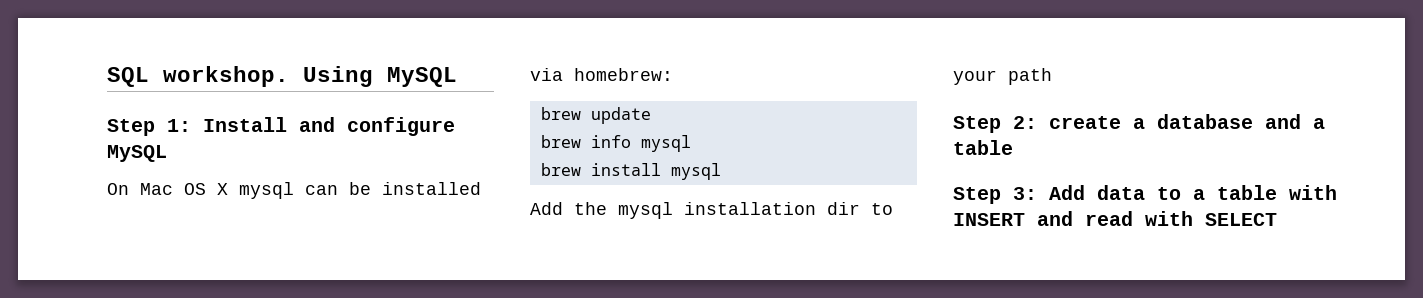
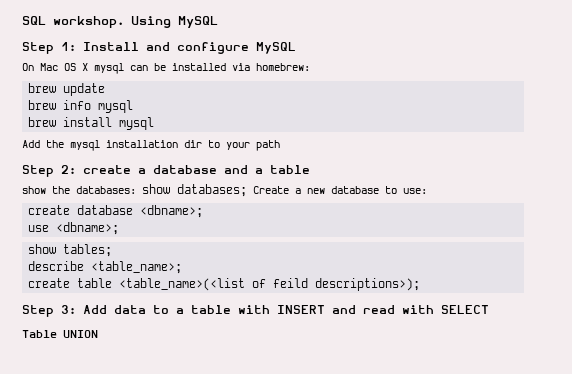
+ show the databases: show databases; Create a new database to use:
+ create database <dbname>;
+ use <dbname>;
+ show tables;
+ describe <table_name>;
+ create table <table_name>(<list of feild descriptions>);
+ Table UNION

